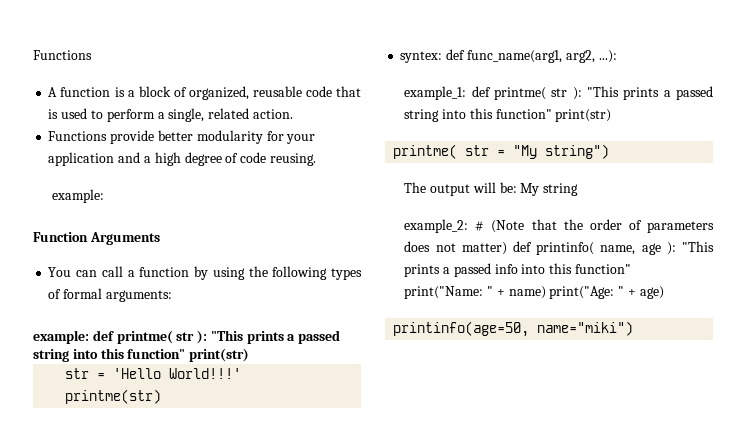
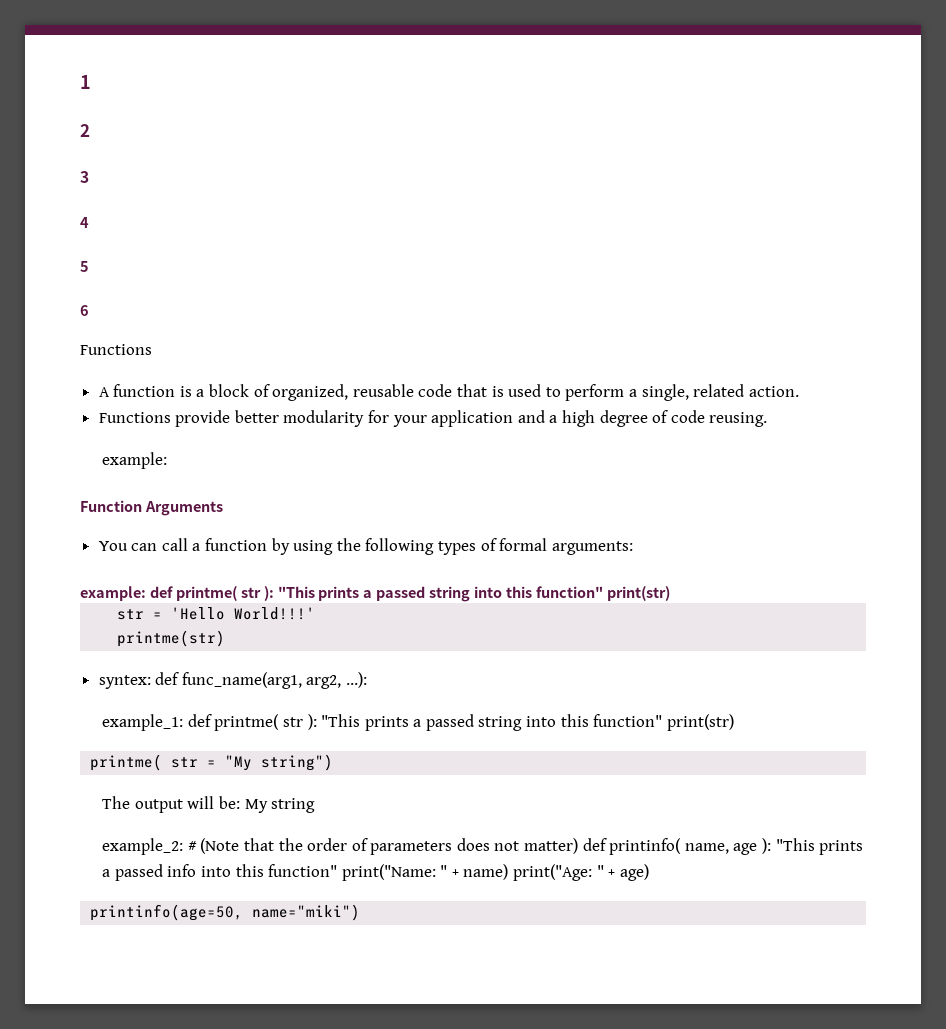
+ 1
+ 2
+ 3
+ 4
+ 5
+ 6

